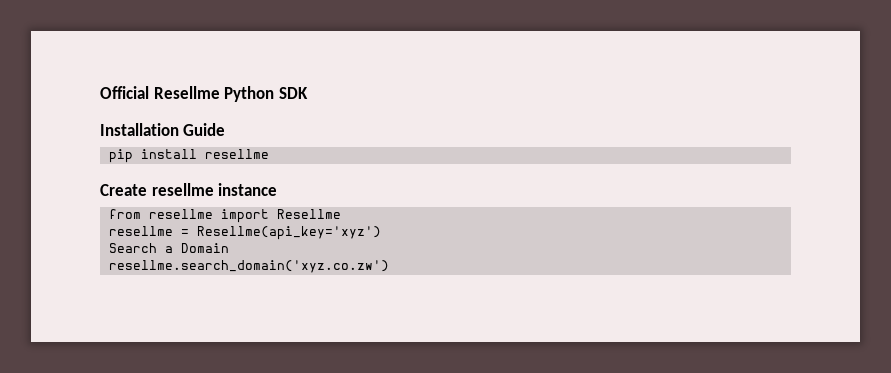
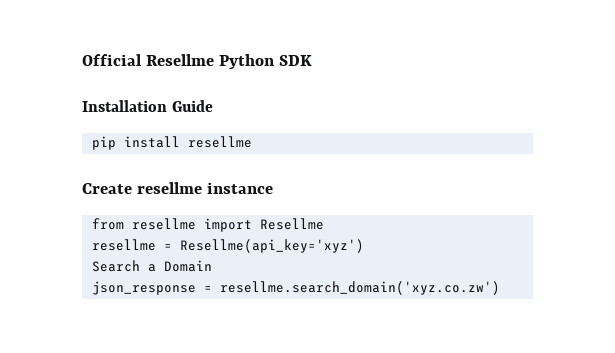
- resellme.search_domain('xyz.co.zw')
+ json_response = resellme.search_domain('xyz.co.zw')

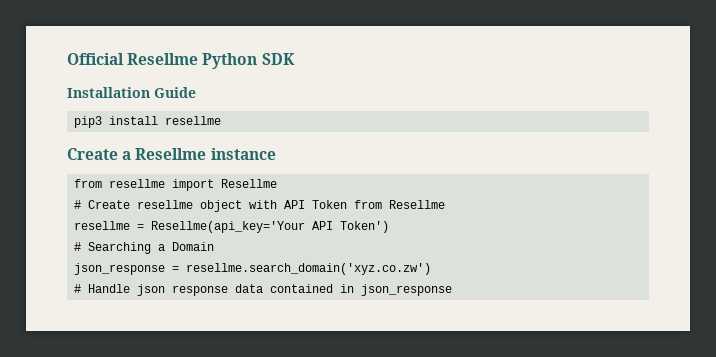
- pip install resellme
+ pip3 install resellme
- Create resellme instance
+ Create a Resellme instance
- resellme = Resellme(api_key='xyz')
- Search a Domain
+ # Create resellme object with API Token from Resellme
+ resellme = Resellme(api_key='Your API Token')
+ # Searching a Domain
+ # Handle json response data contained in json_response

